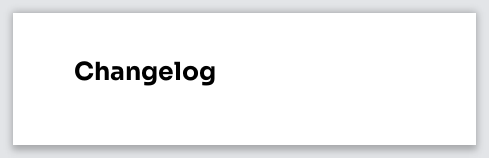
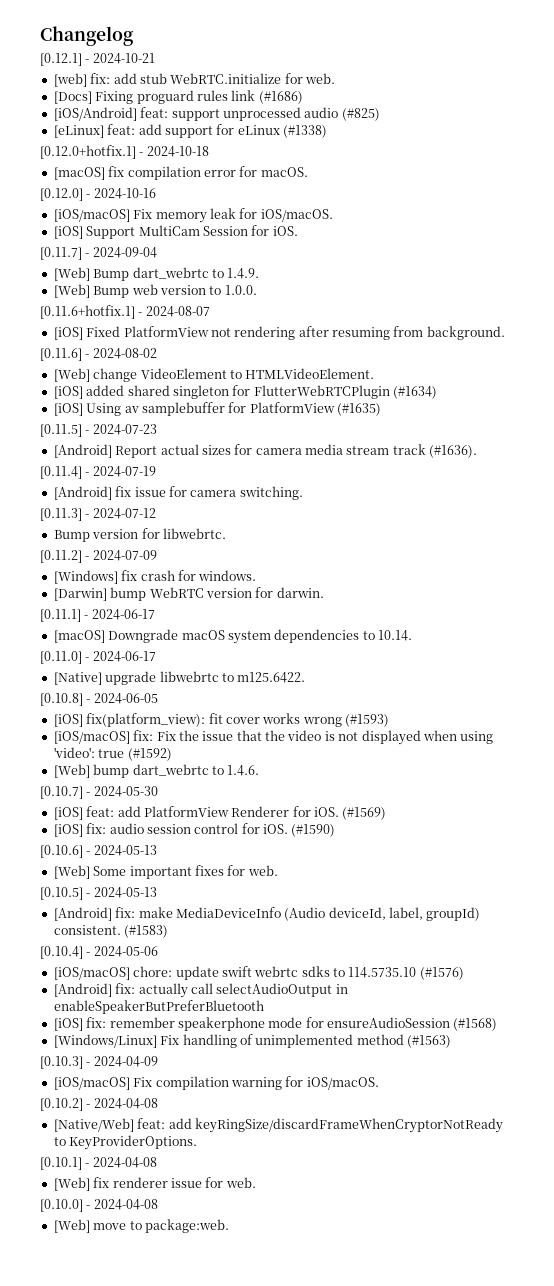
+ [0.12.1] - 2024-10-21
+ [web] fix: add stub WebRTC.initialize for web.
+ [Docs] Fixing proguard rules link (#1686)
+ [iOS/Android] feat: support unprocessed audio (#825)
+ [eLinux] feat: add support for eLinux (#1338)
+ [0.12.0+hotfix.1] - 2024-10-18
+ [macOS] fix compilation error for macOS.
+ [0.12.0] - 2024-10-16
+ [iOS/macOS] Fix memory leak for iOS/macOS.
+ [iOS] Support MultiCam Session for iOS.
+ [0.11.7] - 2024-09-04
+ [Web] Bump dart_webrtc to 1.4.9.
+ [Web] Bump web version to 1.0.0.
+ [0.11.6+hotfix.1] - 2024-08-07
+ [iOS] Fixed PlatformView not rendering after resuming from background.
+ [0.11.6] - 2024-08-02
+ [Web] change VideoElement to HTMLVideoElement.
+ [iOS] added shared singleton for FlutterWebRTCPlugin (#1634)
+ [iOS] Using av samplebuffer for PlatformView (#1635)
+ [0.11.5] - 2024-07-23
+ [Android] Report actual sizes for camera media stream track (#1636).
+ [0.11.4] - 2024-07-19
+ [Android] fix issue for camera switching.
+ [0.11.3] - 2024-07-12
+ Bump version for libwebrtc.
+ [0.11.2] - 2024-07-09
+ [Windows] fix crash for windows.
+ [Darwin] bump WebRTC version for darwin.
+ [0.11.1] - 2024-06-17
+ [macOS] Downgrade macOS system dependencies to 10.14.
+ [0.11.0] - 2024-06-17
+ [Native] upgrade libwebrtc to m125.6422.
+ [0.10.8] - 2024-06-05
+ [iOS] fix(platform_view): fit cover works wrong (#1593)
+ [iOS/macOS] fix: Fix the issue that the video is not displayed when using 'video': true (#1592)
+ [Web] bump dart_webrtc to 1.4.6.
+ [0.10.7] - 2024-05-30
+ [iOS] feat: add PlatformView Renderer for iOS. (#1569)
+ [iOS] fix: audio session control for iOS. (#1590)
+ [0.10.6] - 2024-05-13
+ [Web] Some important fixes for web.
+ [0.10.5] - 2024-05-13
+ [Android] fix: make MediaDeviceInfo (Audio deviceId, label, groupId) consistent. (#1583)
+ [0.10.4] - 2024-05-06
+ [iOS/macOS] chore: update swift webrtc sdks to 114.5735.10 (#1576)
+ [Android] fix: actually call selectAudioOutput in enableSpeakerButPreferBluetooth
+ [iOS] fix: remember speakerphone mode for ensureAudioSession (#1568)
+ [Windows/Linux] Fix handling of unimplemented method (#1563)
+ [0.10.3] - 2024-04-09
+ [iOS/macOS] Fix compilation warning for iOS/macOS.
+ [0.10.2] - 2024-04-08
+ [Native/Web] feat: add keyRingSize/discardFrameWhenCryptorNotReady to KeyProviderOptions.
+ [0.10.1] - 2024-04-08
+ [Web] fix renderer issue for web.
+ [0.10.0] - 2024-04-08
+ [Web] move to package:web.

